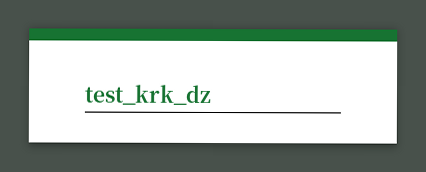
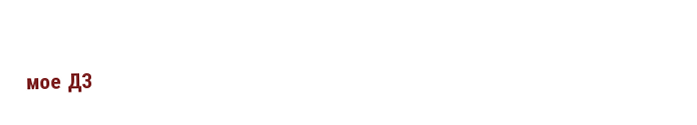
- test_krk_dz
+ мое ДЗ

